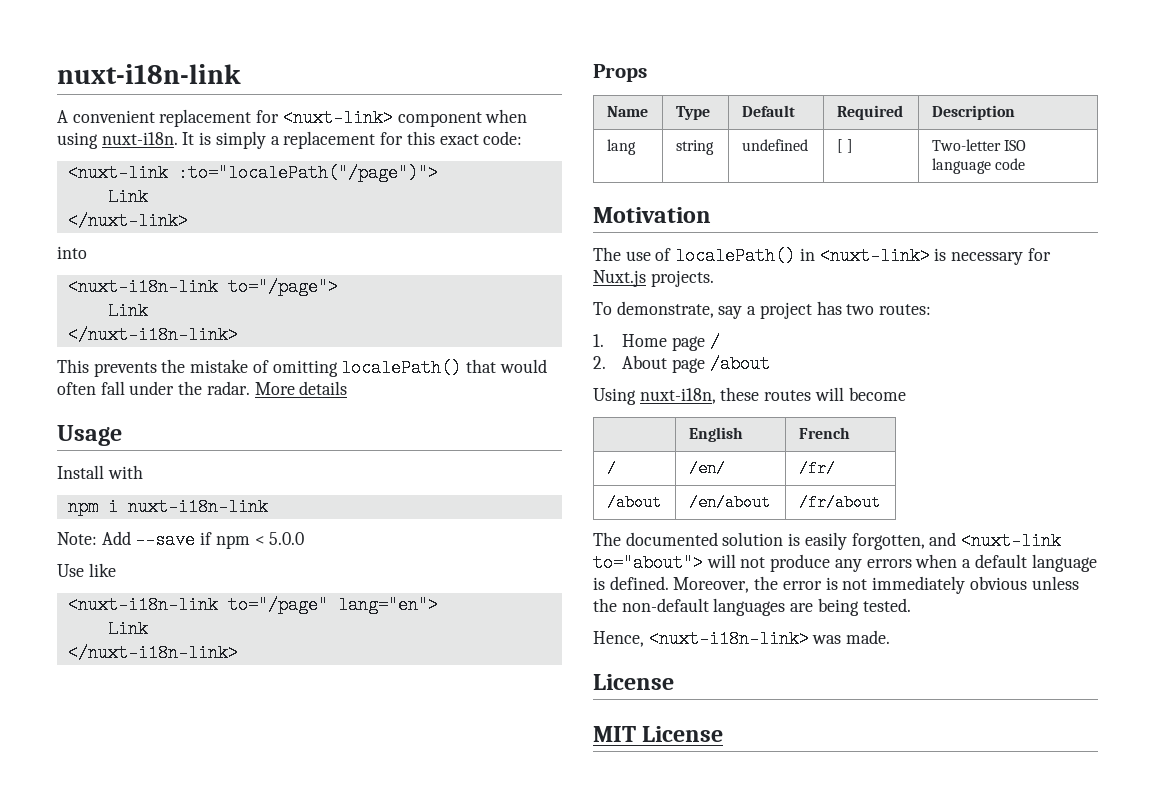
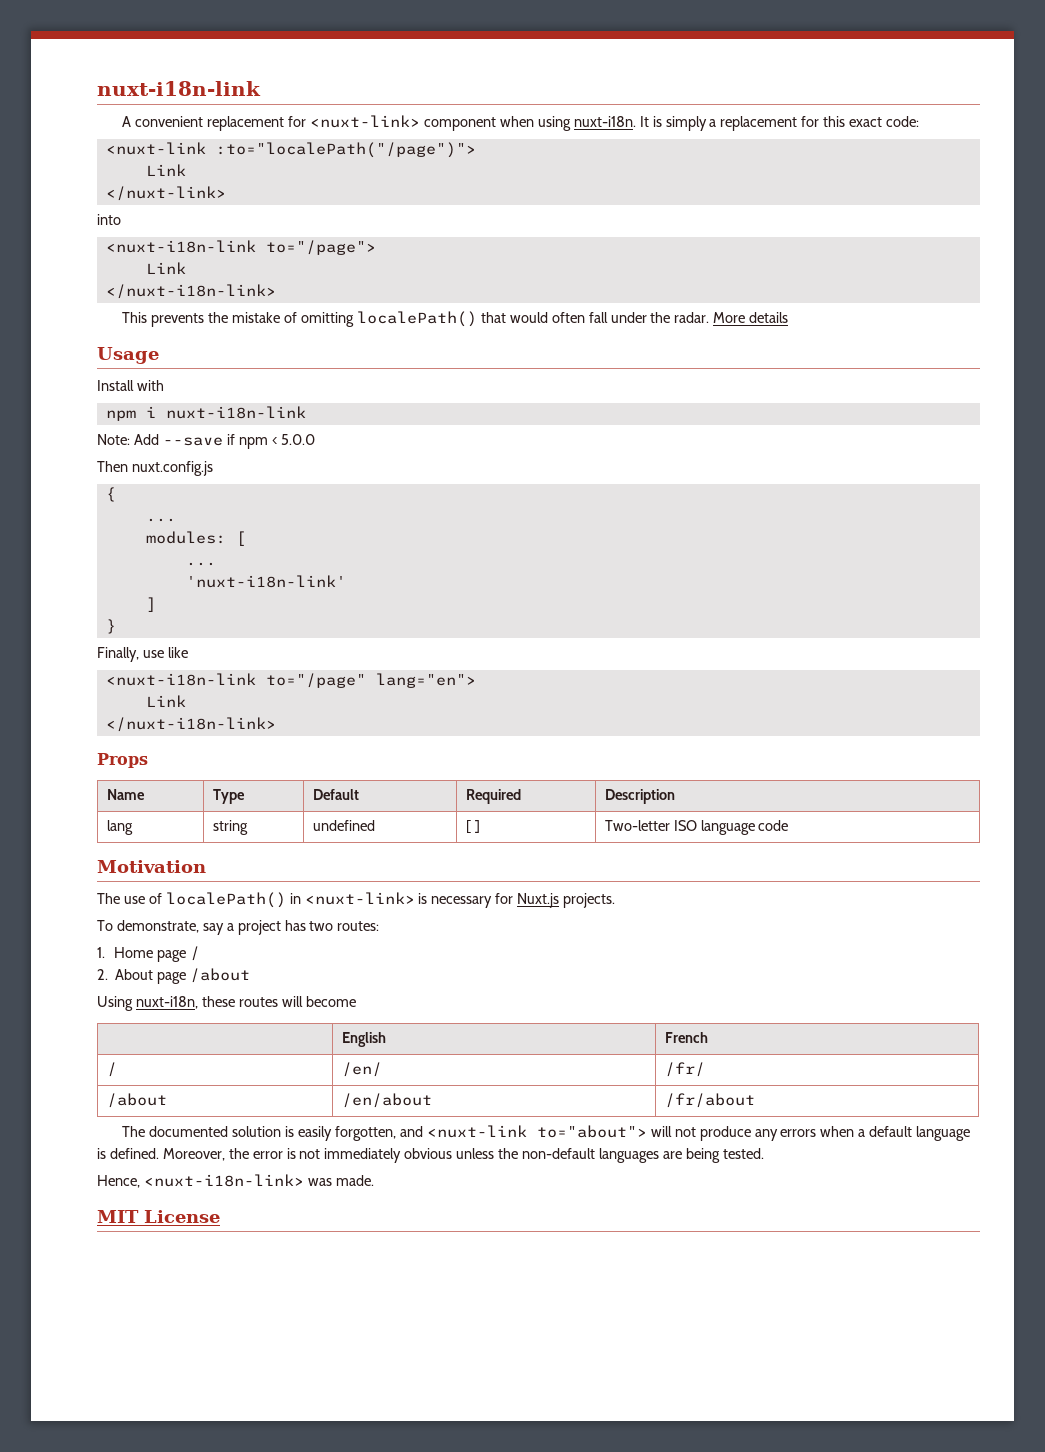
- Use like
+ Then nuxt.config.js
+ {
+ ...
+ modules: [
+ ...
+ 'nuxt-i18n-link'
+ ]
+ }
+ Finally, use like
  Hence, <nuxt-i18n-link> was made.
- License

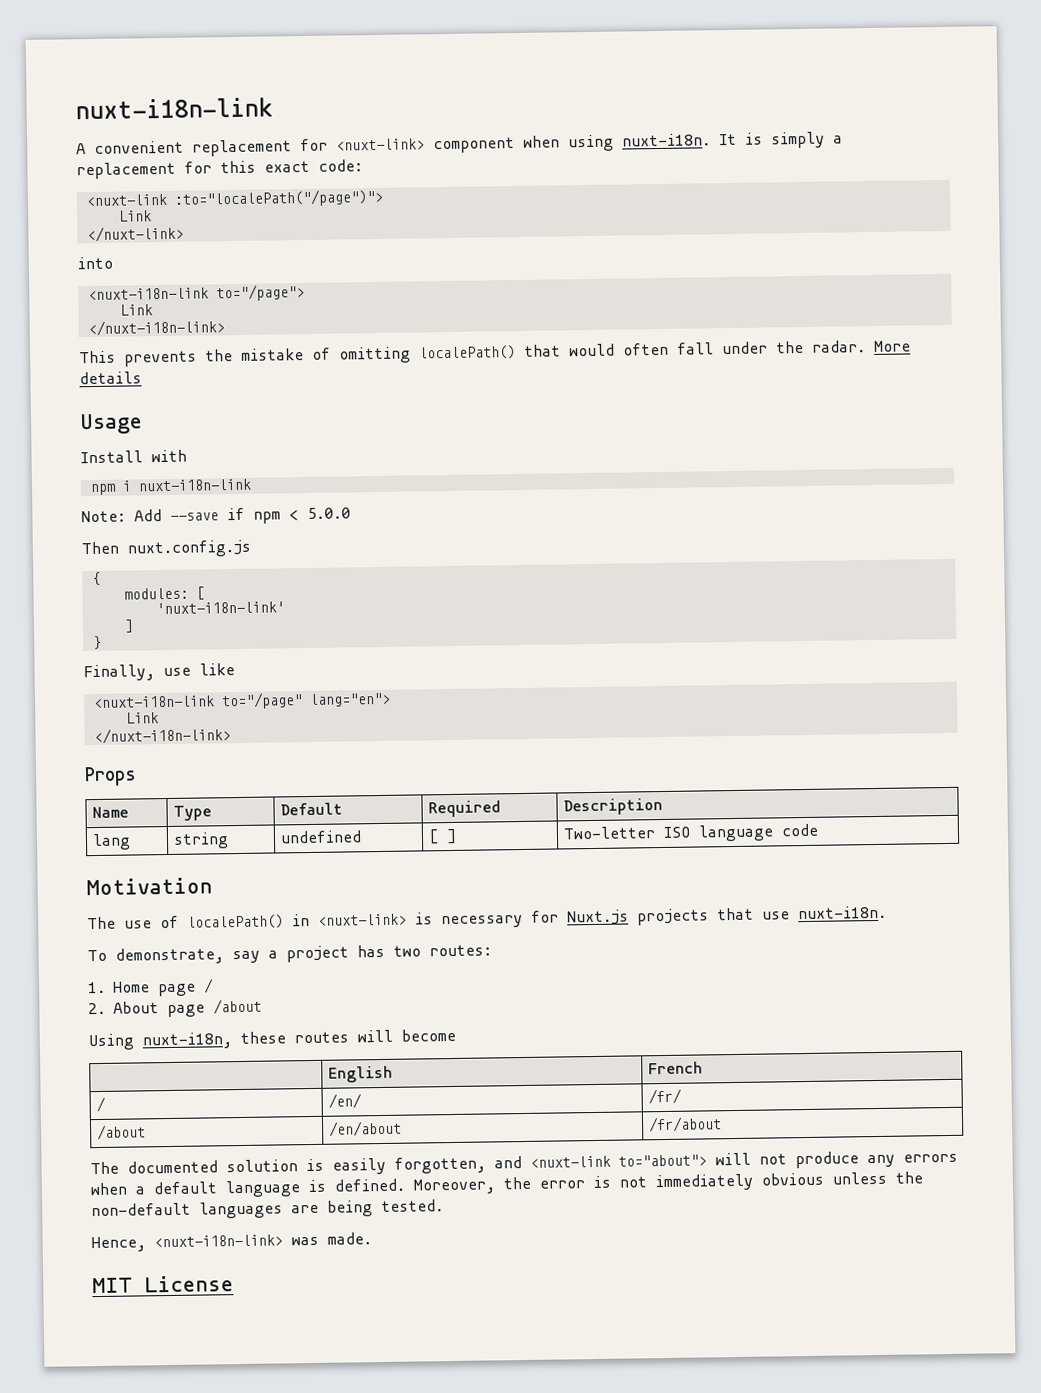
  {
- ...
  modules: [
- ...
- The use of localePath() in <nuxt-link> is necessary for Nuxt.js projects.
+ The use of localePath() in <nuxt-link> is necessary for Nuxt.js projects that use nuxt-i18n.

